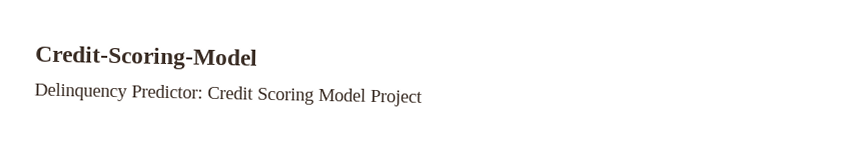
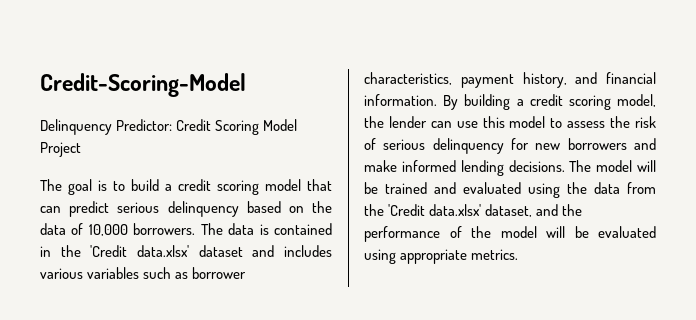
+ The goal is to build a credit scoring model that can predict serious delinquency based on the data of 10,000 borrowers. The data is contained in the 'Credit data.xlsx' dataset and includes various variables such as borrower characteristics, payment history, and financial information. By building a credit scoring model, the lender can use this model to assess the risk of serious delinquency for new borrowers and make informed lending decisions. The model will be trained and evaluated using the data from the 'Credit data.xlsx' dataset, and the performance of the model will be evaluated using appropriate metrics.

